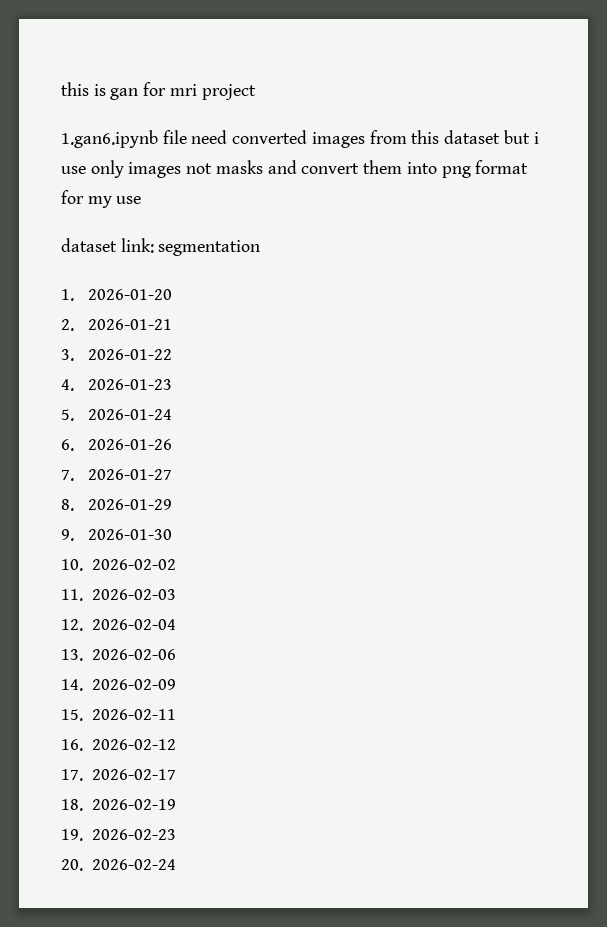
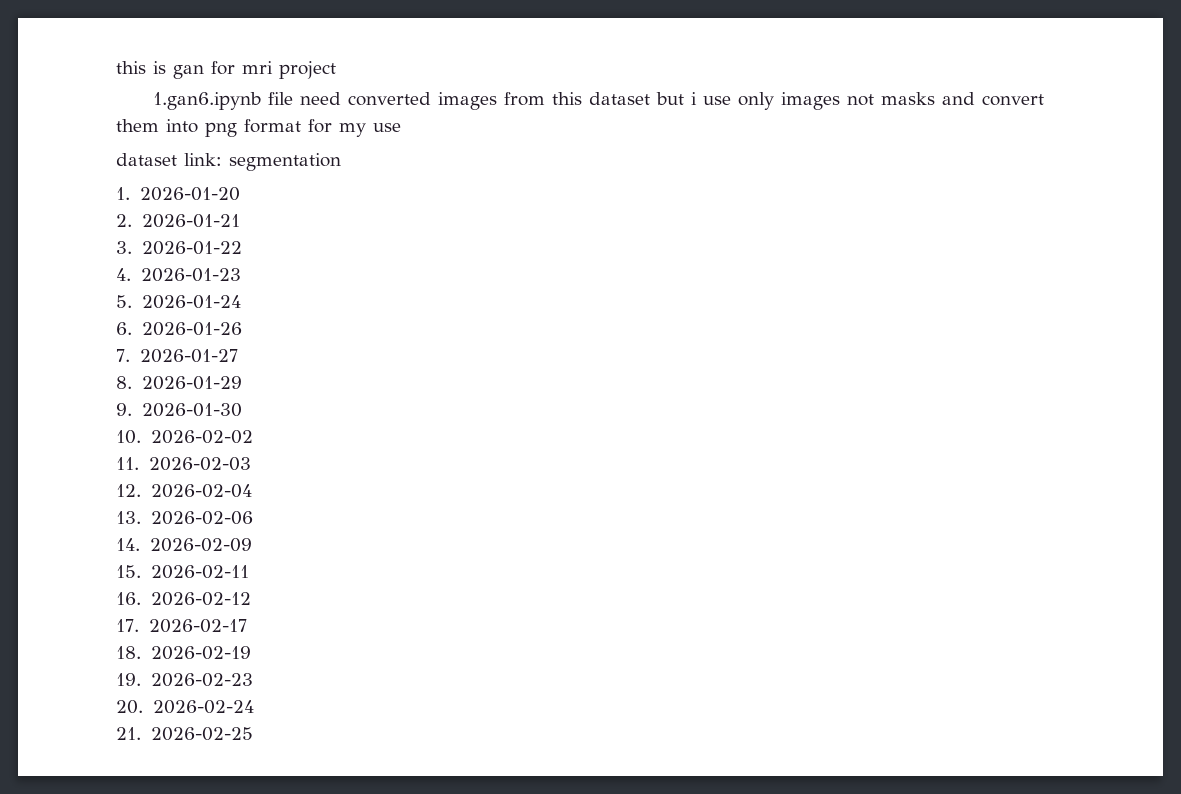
+ 21. 2026-02-25

